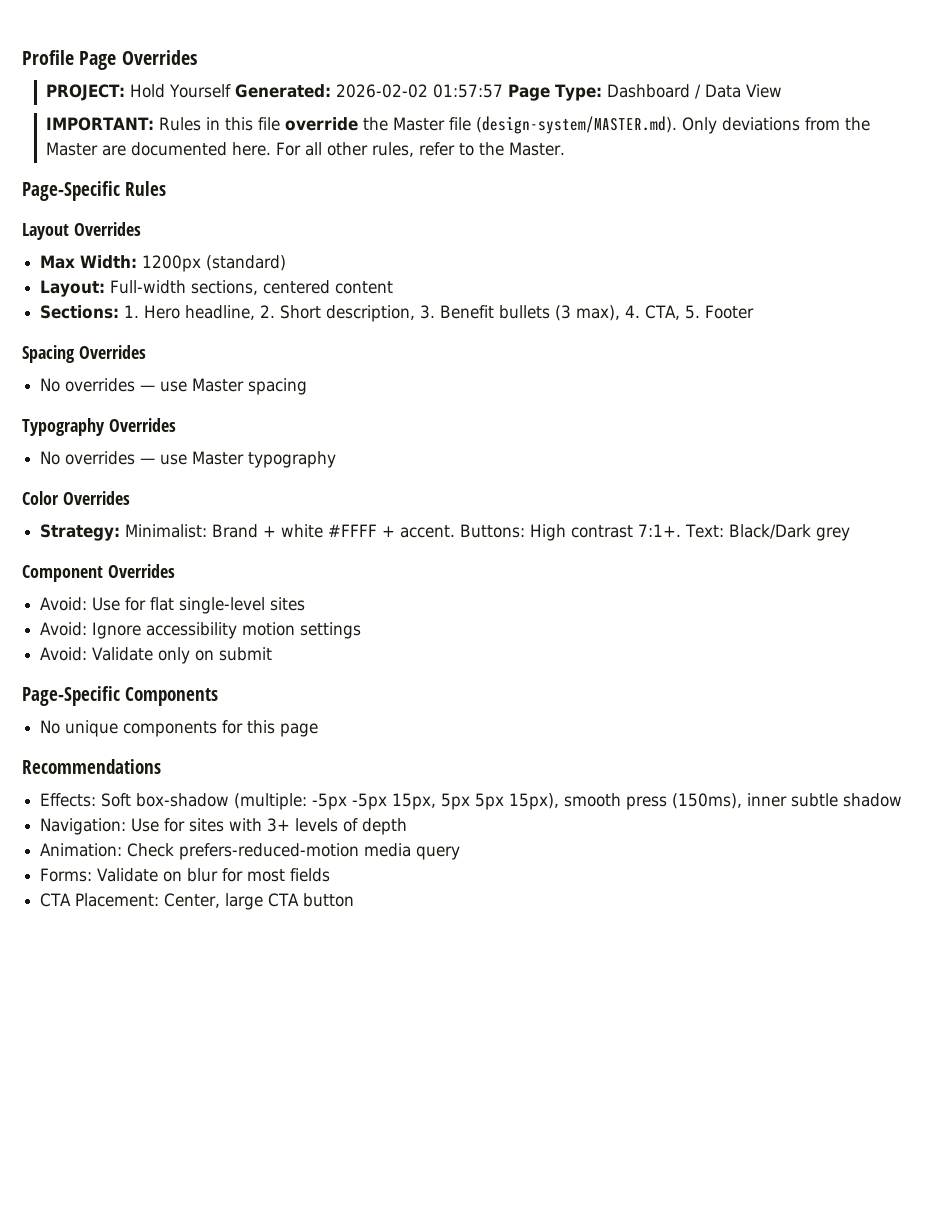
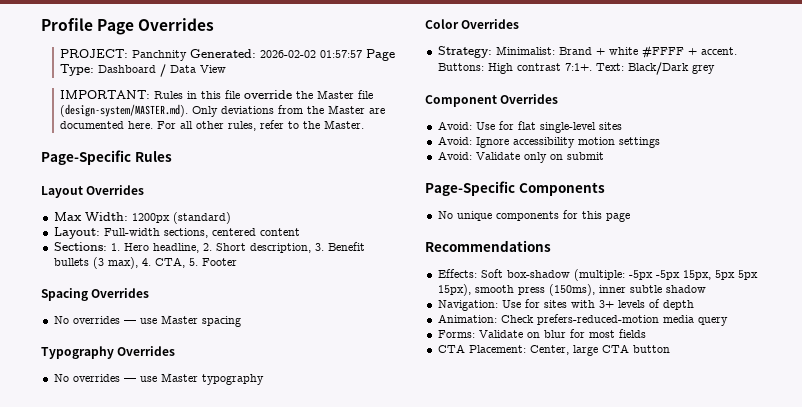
- PROJECT: Hold Yourself Generated: 2026-02-02 01:57:57 Page Type: Dashboard / Data View
+ PROJECT: Panchnity Generated: 2026-02-02 01:57:57 Page Type: Dashboard / Data View

